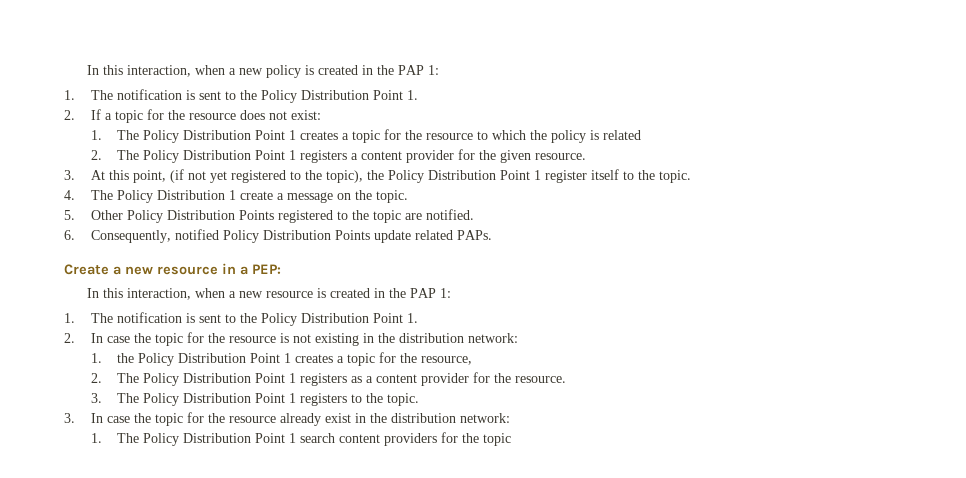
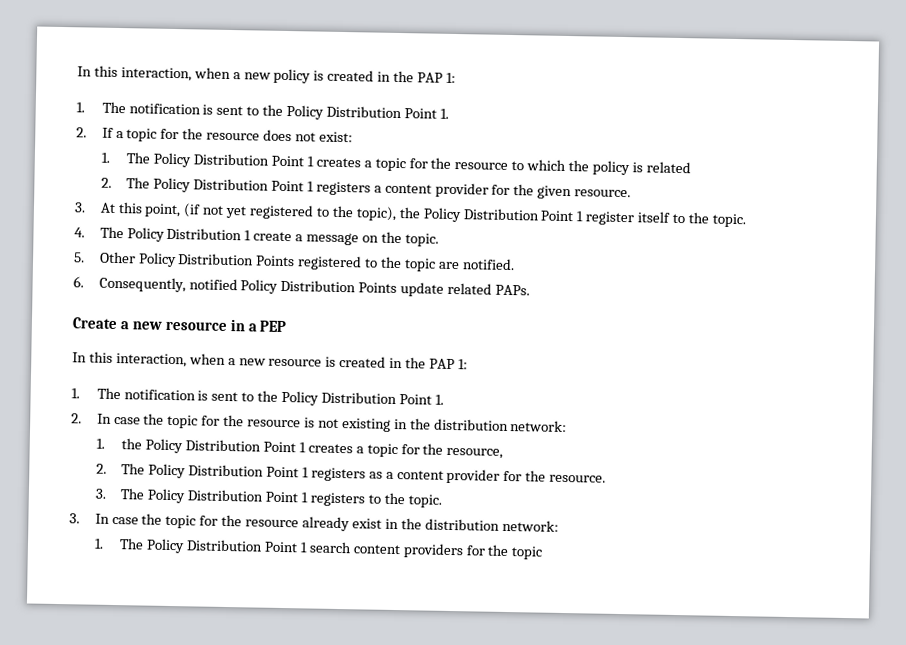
- Create a new resource in a PEP:
+ Create a new resource in a PEP

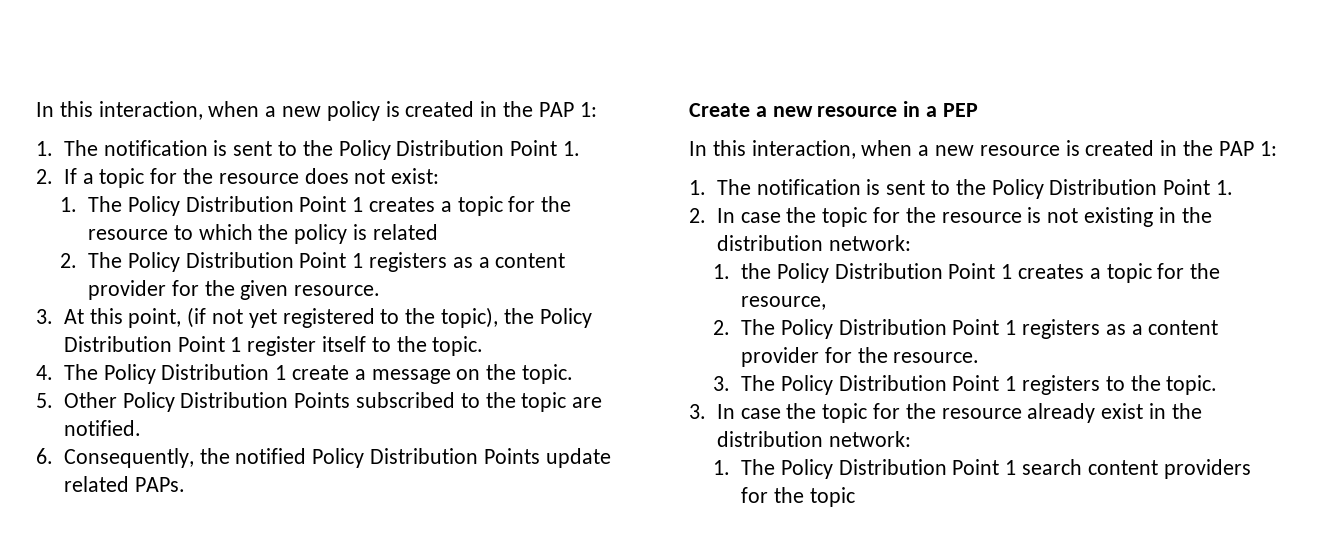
- 2. The Policy Distribution Point 1 registers a content provider for the given resource.
+ 2. The Policy Distribution Point 1 registers as a content provider for the given resource.
- 5. Other Policy Distribution Points registered to the topic are notified.
+ 5. Other Policy Distribution Points subscribed to the topic are notified.
- 6. Consequently, notified Policy Distribution Points update related PAPs.
+ 6. Consequently, the notified Policy Distribution Points update related PAPs.

